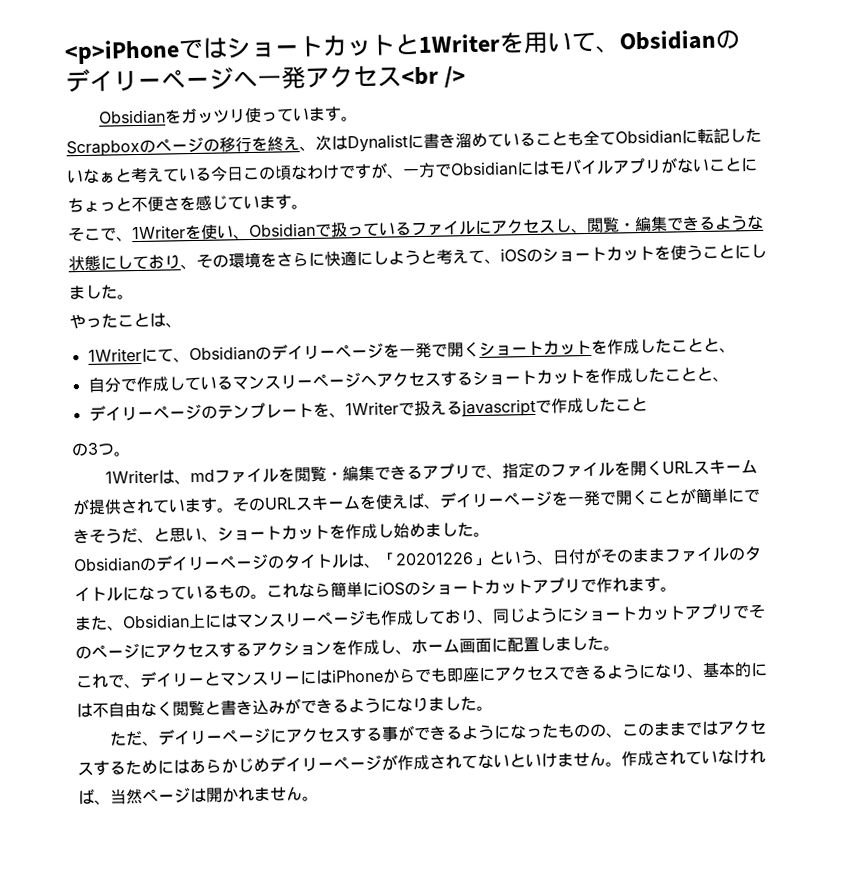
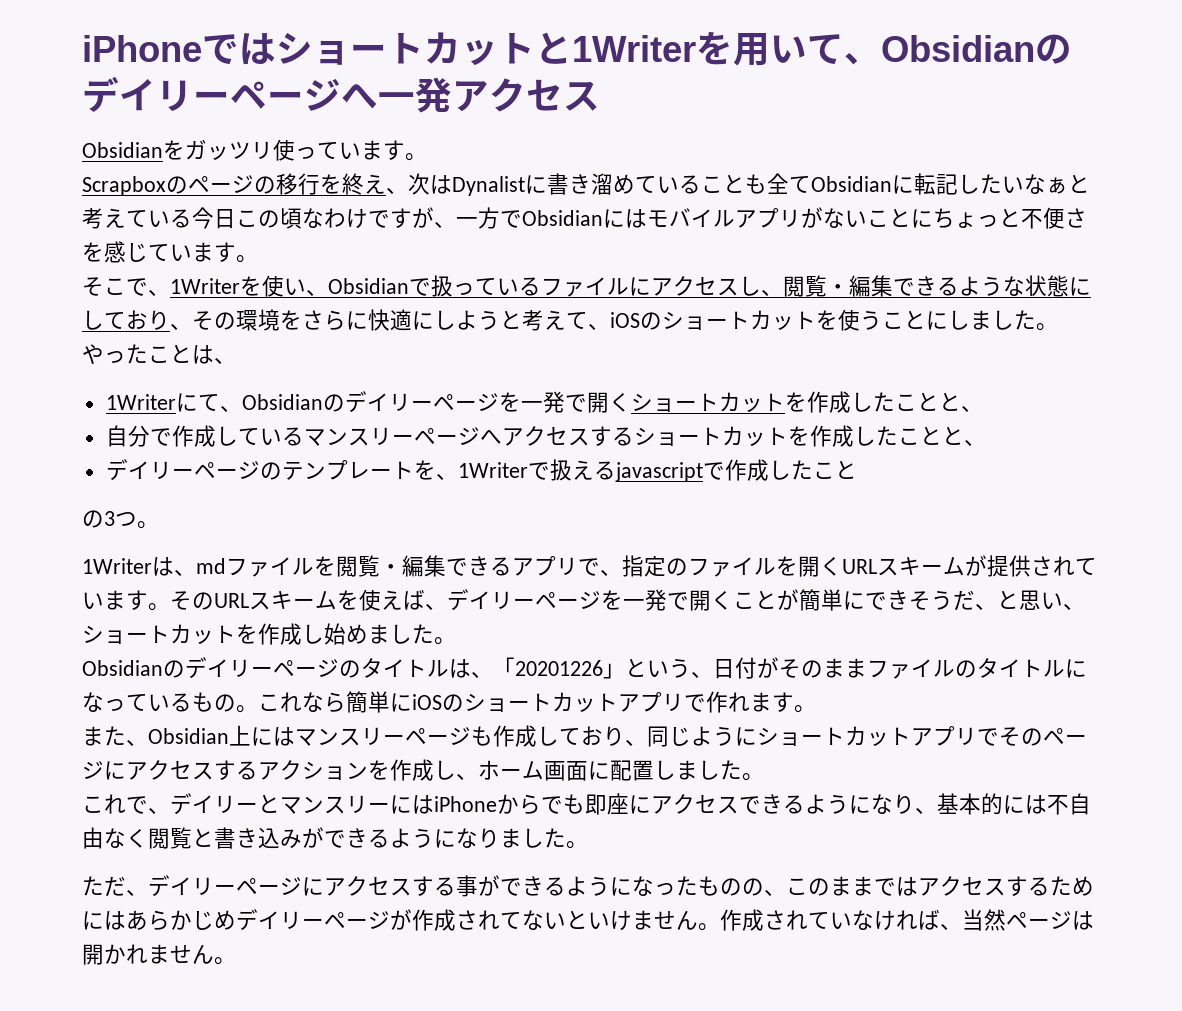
- <p>iPhoneではショートカットと1Writerを用いて、Obsidianのデイリーページへ一発アクセス<br />
+ iPhoneではショートカットと1Writerを用いて、Obsidianのデイリーページへ一発アクセス

